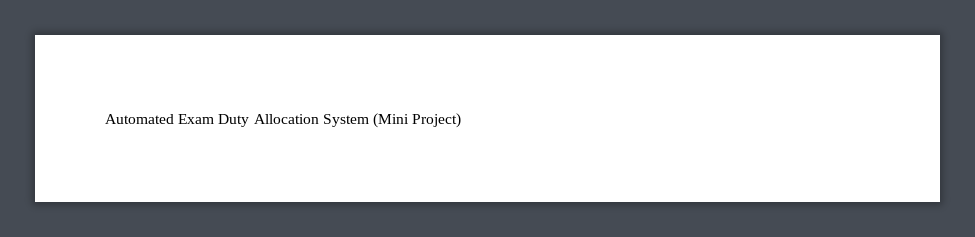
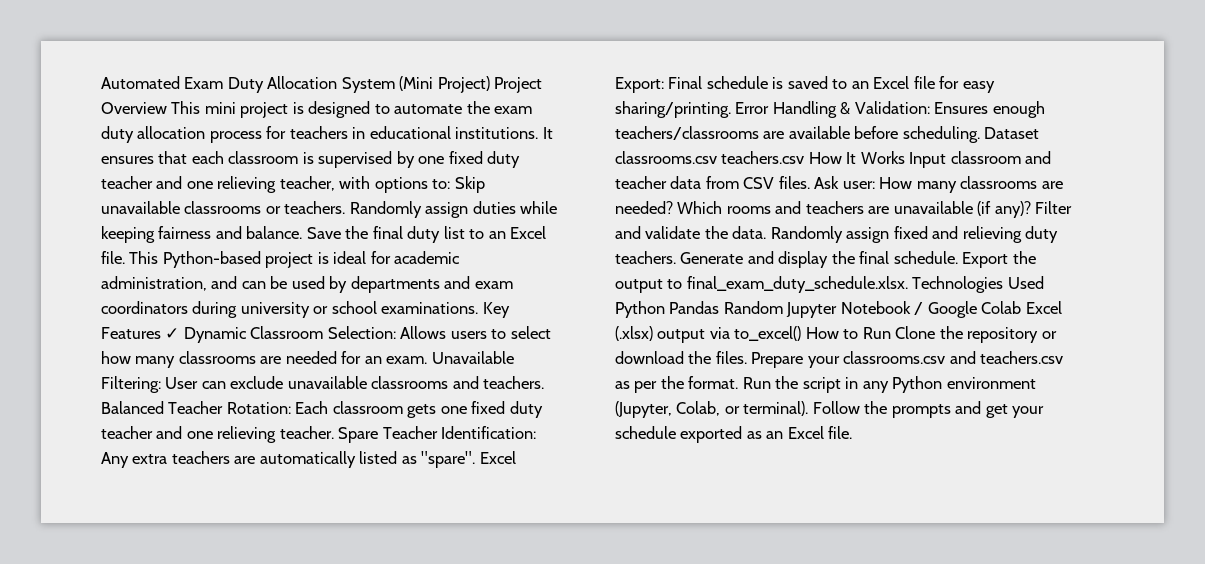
- Automated Exam Duty Allocation System (Mini Project)
+ Automated Exam Duty Allocation System (Mini Project) Project Overview This mini project is designed to automate the exam duty allocation process for teachers in educational institutions. It ensures that each classroom is supervised by one fixed duty teacher and one relieving teacher, with options to: Skip unavailable classrooms or teachers. Randomly assign duties while keeping fairness and balance. Save the final duty list to an Excel file. This Python-based project is ideal for academic administration, and can be used by departments and exam coordinators during university or school examinations. Key Features ✓ Dynamic Classroom Selection: Allows users to select how many classrooms are needed for an exam. Unavailable Filtering: User can exclude unavailable classrooms and teachers. Balanced Teacher Rotation: Each classroom gets one fixed duty teacher and one relieving teacher. Spare Teacher Identification: Any extra teachers are automatically listed as "spare". Excel Export: Final schedule is saved to an Excel file for easy sharing/printing. Error Handling & Validation: Ensures enough teachers/classrooms are available before scheduling. Dataset classrooms.csv teachers.csv How It Works Input classroom and teacher data from CSV files. Ask user: How many classrooms are needed? Which rooms and teachers are unavailable (if any)? Filter and validate the data. Randomly assign fixed and relieving duty teachers. Generate and display the final schedule. Export the output to final_exam_duty_schedule.xlsx. Technologies Used Python Pandas Random Jupyter Notebook / Google Colab Excel (.xlsx) output via to_excel() How to Run Clone the repository or download the files. Prepare your classrooms.csv and teachers.csv as per the format. Run the script in any Python environment (Jupyter, Colab, or terminal). Follow the prompts and get your schedule exported as an Excel file.

